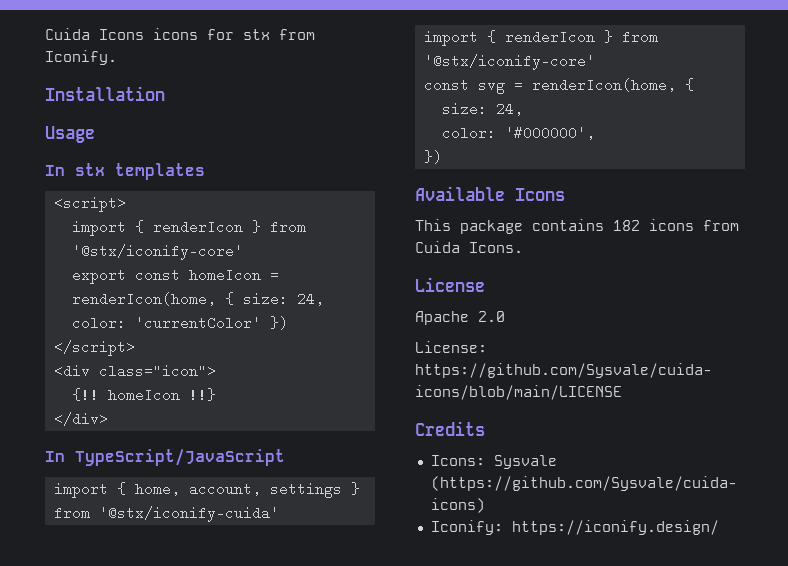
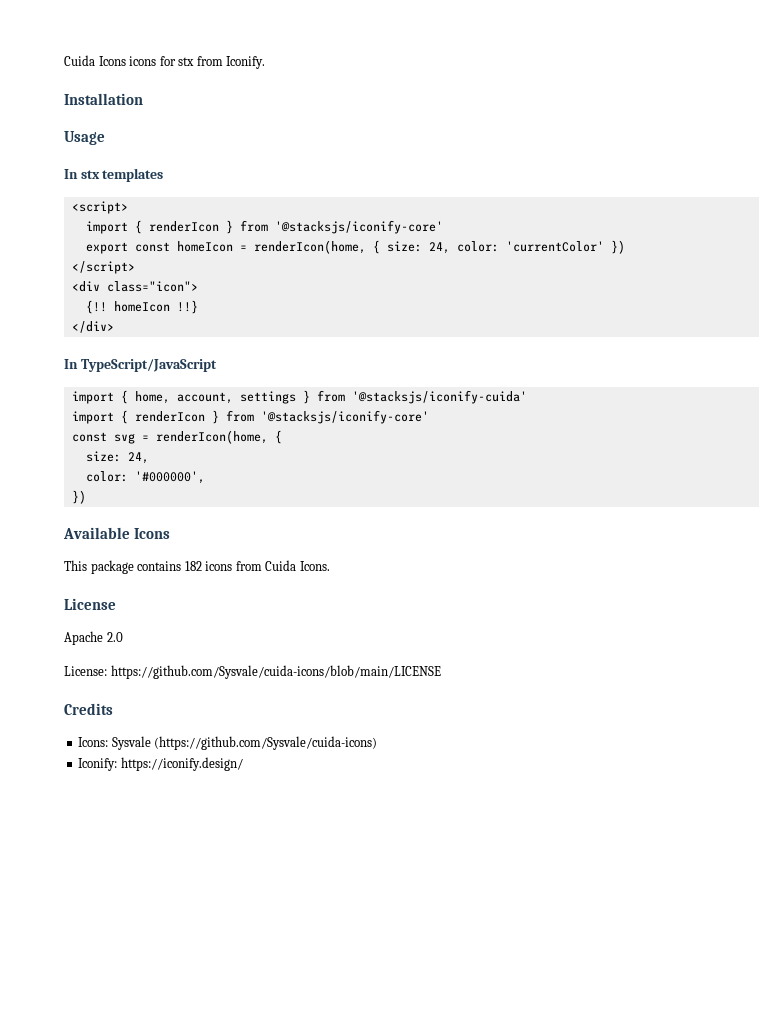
  <script>
- import { renderIcon } from '@stx/iconify-core'
+ import { renderIcon } from '@stacksjs/iconify-core'
- import { home, account, settings } from '@stx/iconify-cuida'
- import { renderIcon } from '@stx/iconify-core'
+ import { home, account, settings } from '@stacksjs/iconify-cuida'
+ import { renderIcon } from '@stacksjs/iconify-core'

